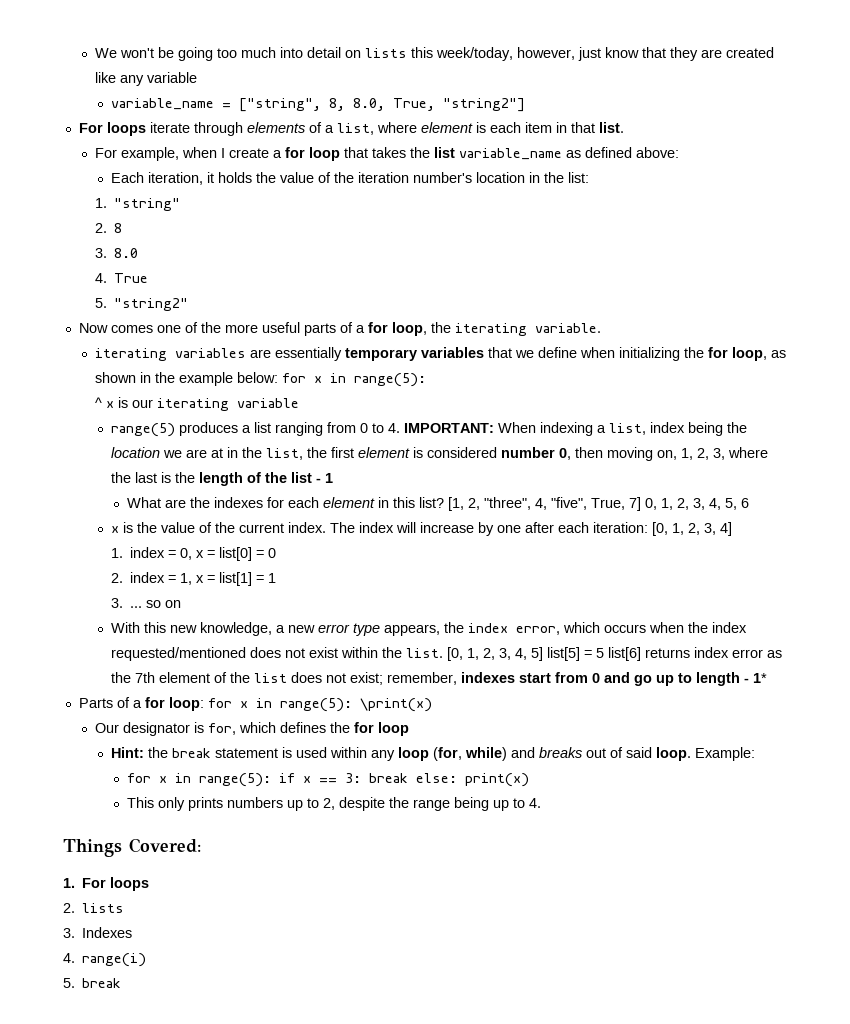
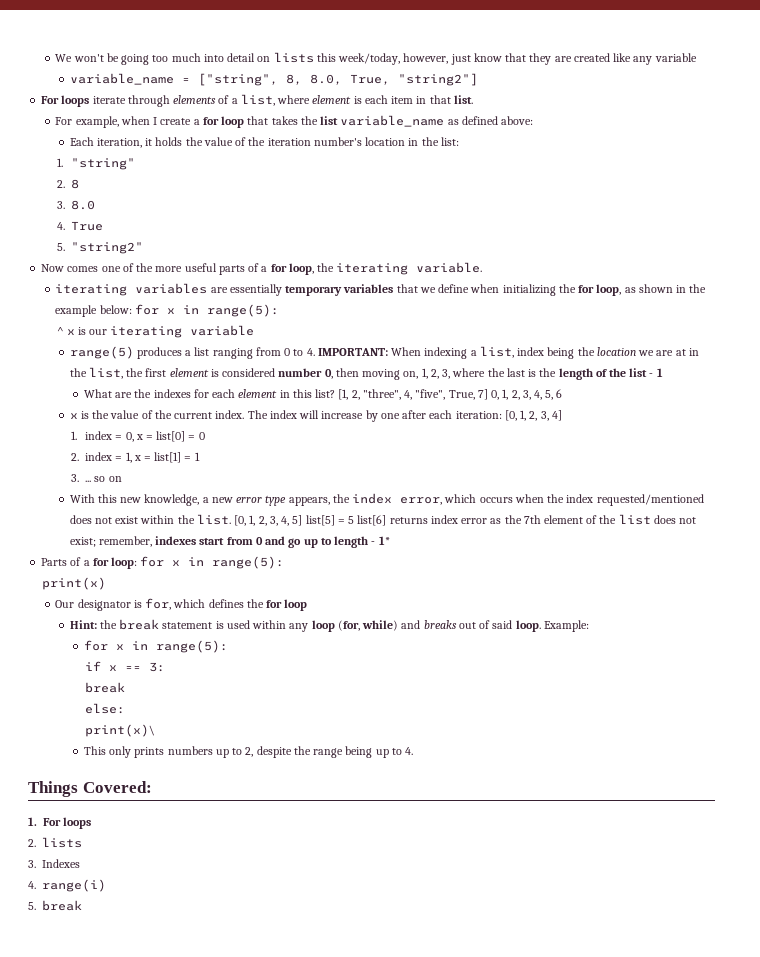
- Parts of a for loop: for x in range(5): \print(x)
+ Parts of a for loop: for x in range(5):
+ print(x)
  Example:
- for x in range(5): if x == 3: break else: print(x)
+ for x in range(5):
+ if x == 3:
+ break
+ else:
+ print(x)\

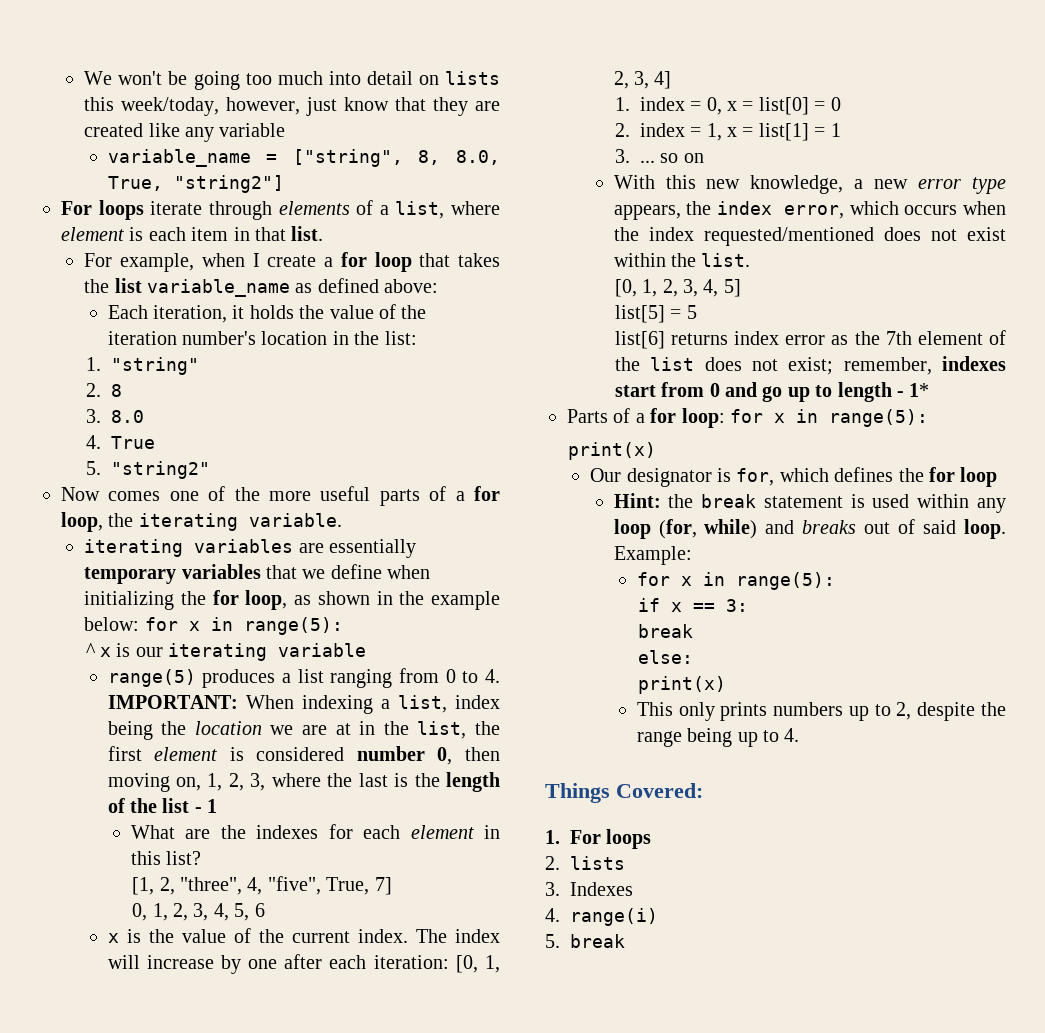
- What are the indexes for each element in this list? [1, 2, "three", 4, "five", True, 7] 0, 1, 2, 3, 4, 5, 6
+ What are the indexes for each element in this list?
+ [1, 2, "three", 4, "five", True, 7]
+ 0, 1, 2, 3, 4, 5, 6
- With this new knowledge, a new error type appears, the index error, which occurs when the index requested/mentioned does not exist within the list. [0, 1, 2, 3, 4, 5] list[5] = 5 list[6] returns index error as the 7th element of the list does not exist; remember, indexes start from 0 and go up to length - 1*
+ With this new knowledge, a new error type appears, the index error, which occurs when the index requested/mentioned does not exist within the list.
+ [0, 1, 2, 3, 4, 5]
+ list[5] = 5
+ list[6] returns index error as the 7th element of the list does not exist; remember, indexes start from 0 and go up to length - 1*
  else:
- print(x)\
+ print(x)

